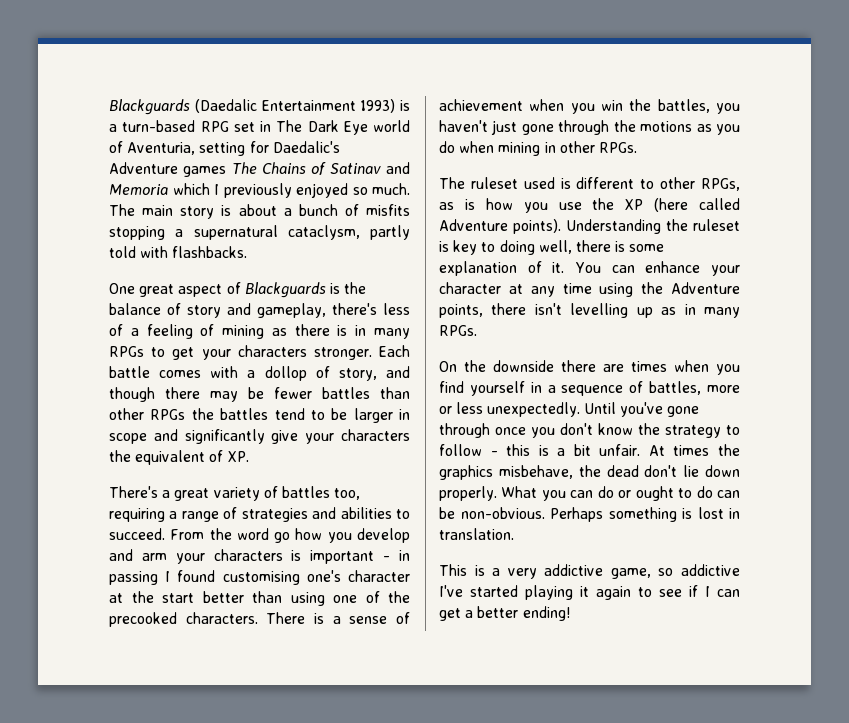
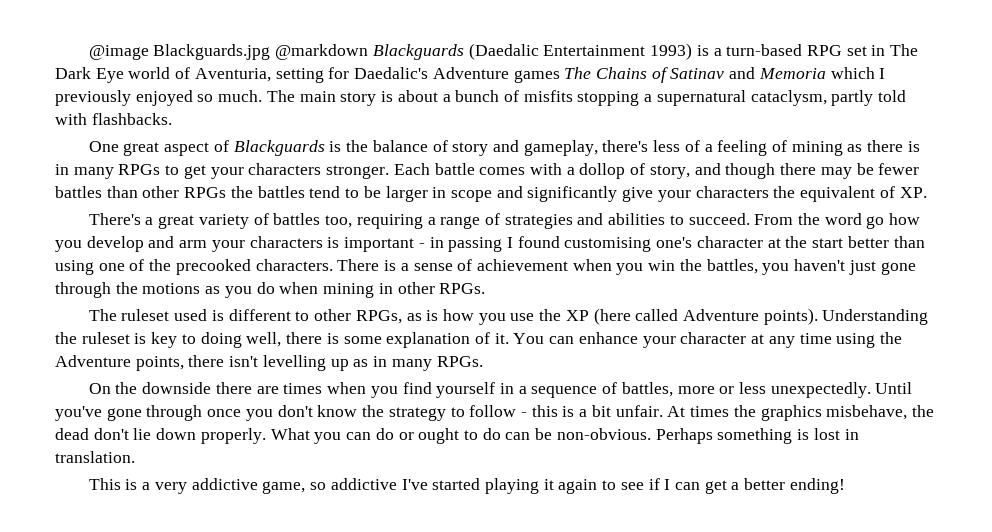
- Blackguards (Daedalic Entertainment 1993) is a turn-based RPG set in The Dark Eye world of Aventuria, setting for Daedalic's Adventure games The Chains of Satinav and Memoria which I previously enjoyed so much.
+ @image Blackguards.jpg @markdown Blackguards (Daedalic Entertainment 1993) is a turn-based RPG set in The Dark Eye world of Aventuria, setting for Daedalic's Adventure games The Chains of Satinav and Memoria which I previously enjoyed so much.

